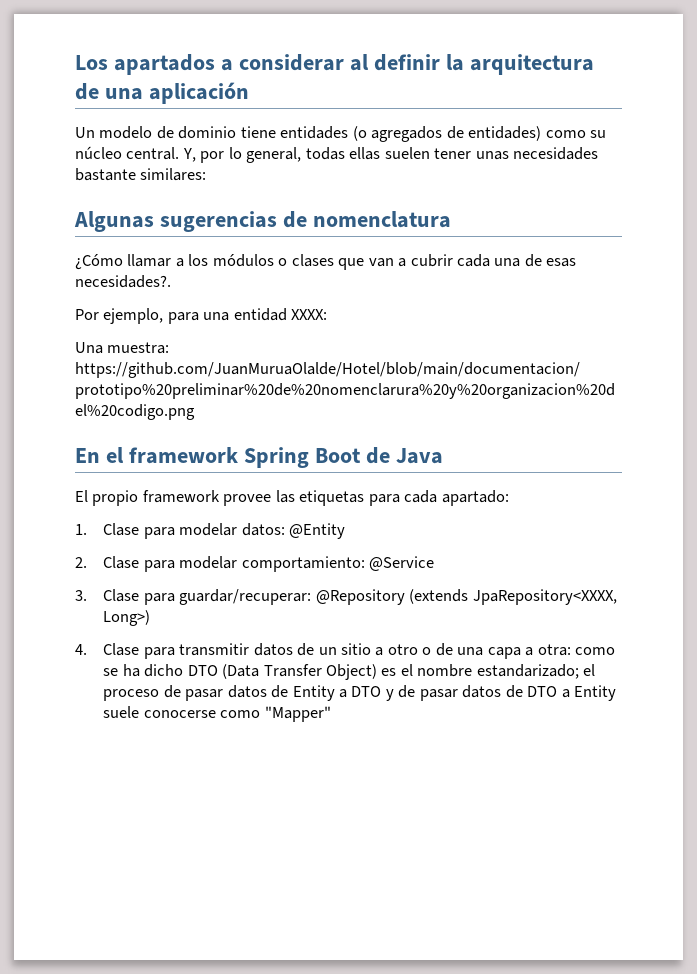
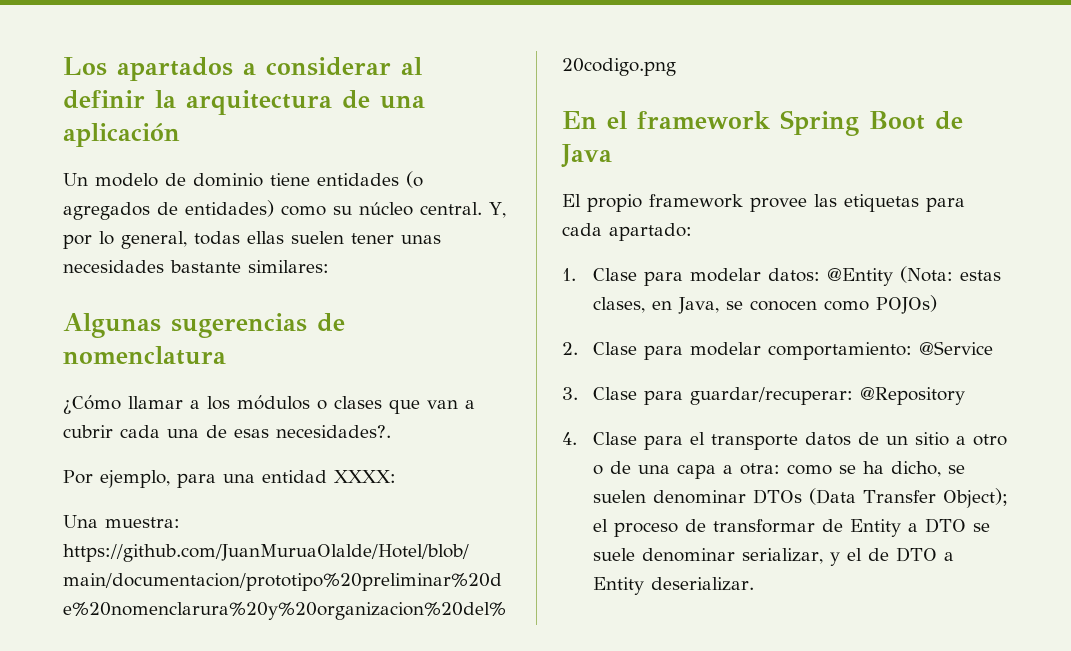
- 1. Clase para modelar datos: @Entity
+ 1. Clase para modelar datos: @Entity (Nota: estas clases, en Java, se conocen como POJOs)
- 3. Clase para guardar/recuperar: @Repository (extends JpaRepository<XXXX, Long>)
+ 3. Clase para guardar/recuperar: @Repository
- 4. Clase para transmitir datos de un sitio a otro o de una capa a otra: como se ha dicho DTO (Data Transfer Object) es el nombre estandarizado; el proceso de pasar datos de Entity a DTO y de pasar datos de DTO a Entity suele conocerse como "Mapper"
+ 4. Clase para el transporte datos de un sitio a otro o de una capa a otra: como se ha dicho, se suelen denominar DTOs (Data Transfer Object); el proceso de transformar de Entity a DTO se suele denominar serializar, y el de DTO a Entity deserializar.

